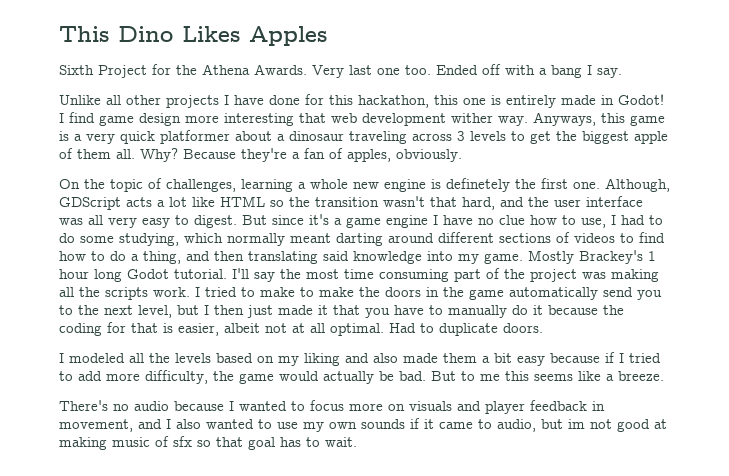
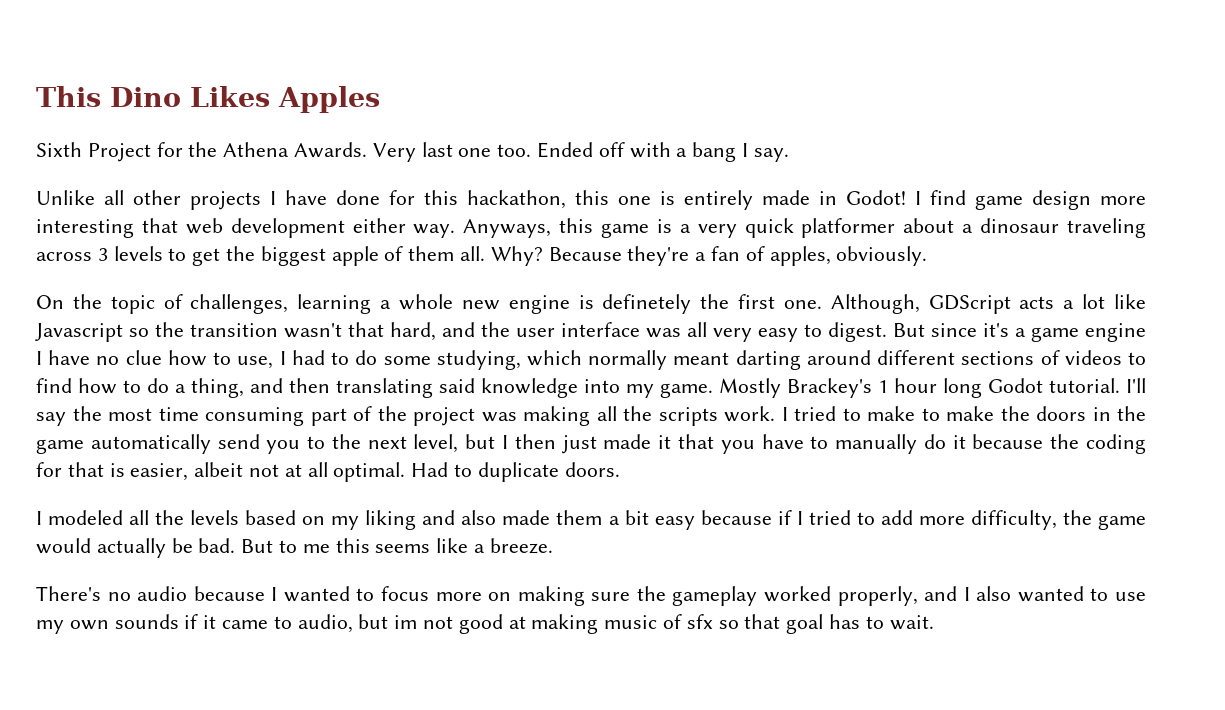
- I find game design more interesting that web development wither way.
+ I find game design more interesting that web development either way.
- Although, GDScript acts a lot like HTML so the transition wasn't that hard, and the user interface was all very easy to digest.
+ Although, GDScript acts a lot like Javascript so the transition wasn't that hard, and the user interface was all very easy to digest.
- There's no audio because I wanted to focus more on visuals and player feedback in movement, and I also wanted to use my own sounds if it came to audio, but im not good at making music of sfx so that goal has to wait.
+ There's no audio because I wanted to focus more on making sure the gameplay worked properly, and I also wanted to use my own sounds if it came to audio, but im not good at making music of sfx so that goal has to wait.

